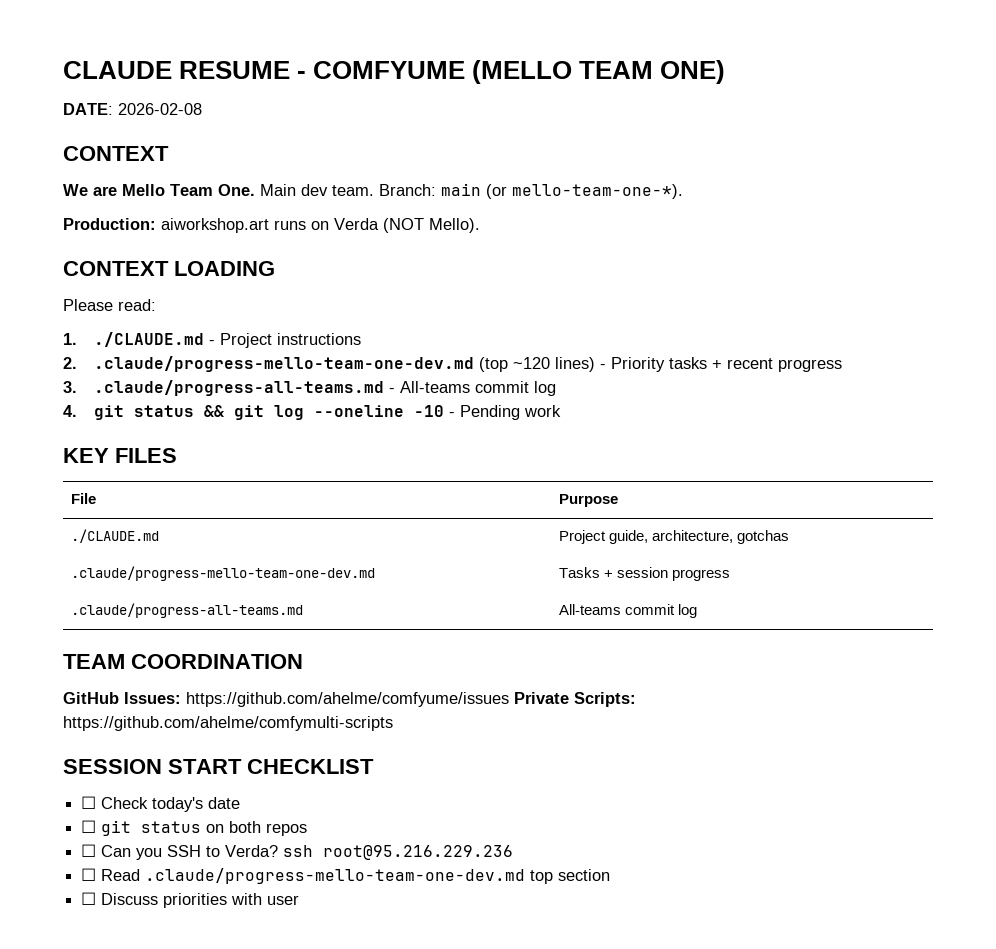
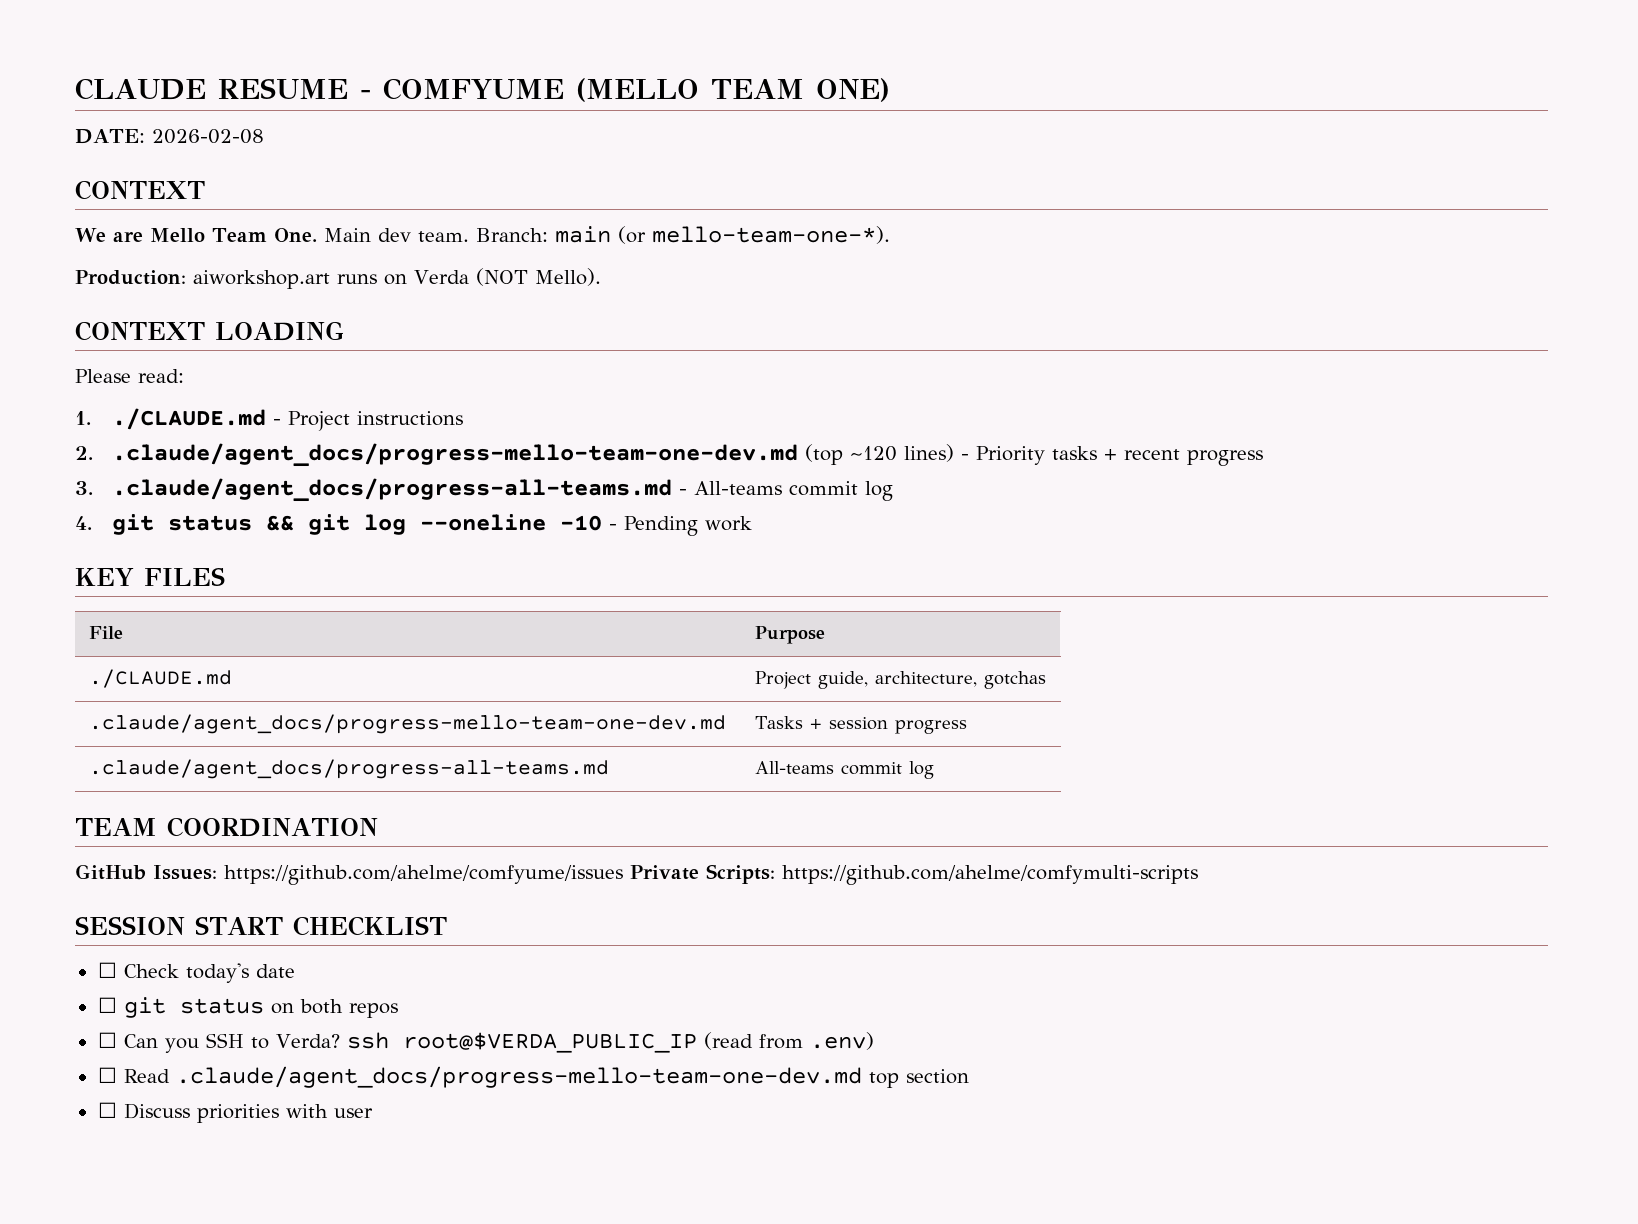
- 2. .claude/progress-mello-team-one-dev.md (top ~120 lines) - Priority tasks + recent progress
+ 2. .claude/agent_docs/progress-mello-team-one-dev.md (top ~120 lines) - Priority tasks + recent progress
- 3. .claude/progress-all-teams.md - All-teams commit log
+ 3. .claude/agent_docs/progress-all-teams.md - All-teams commit log
- .claude/progress-mello-team-one-dev.md | Tasks + session progress
+ .claude/agent_docs/progress-mello-team-one-dev.md | Tasks + session progress
- .claude/progress-all-teams.md | All-teams commit log
+ .claude/agent_docs/progress-all-teams.md | All-teams commit log
- ☐ Can you SSH to Verda? ssh root@95.216.229.236
+ ☐ Can you SSH to Verda? ssh root@$VERDA_PUBLIC_IP (read from .env)
- ☐ Read .claude/progress-mello-team-one-dev.md top section
+ ☐ Read .claude/agent_docs/progress-mello-team-one-dev.md top section

